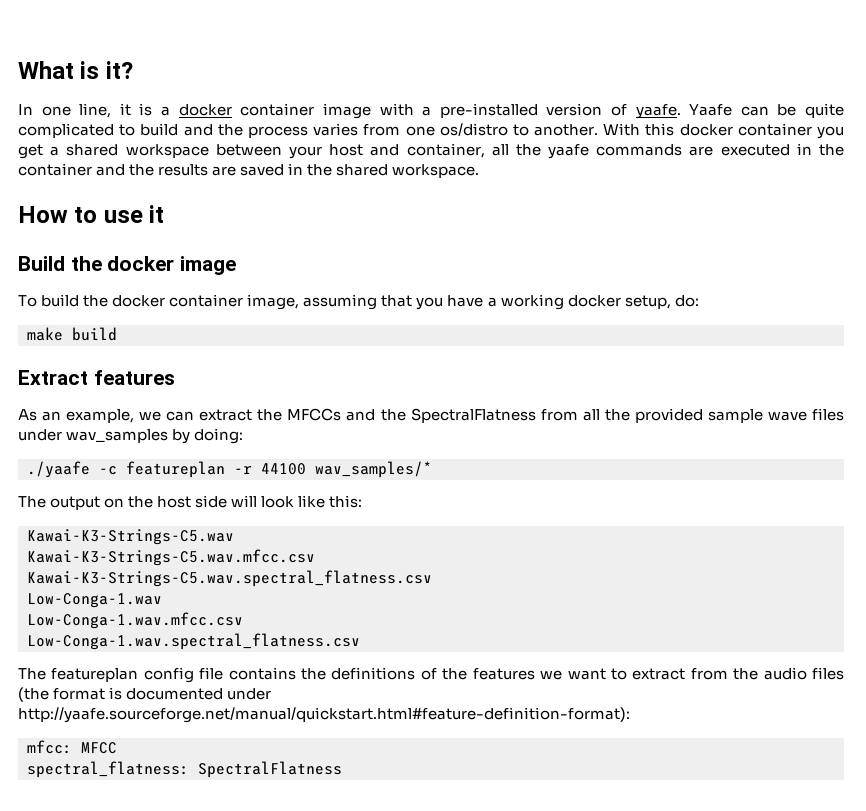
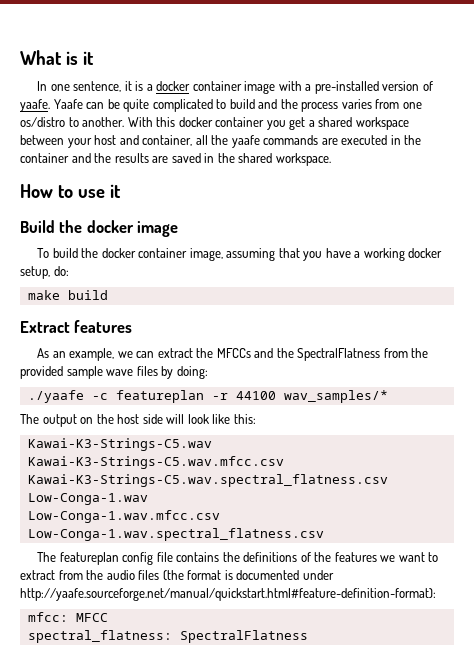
- What is it?
+ What is it
- In one line, it is a docker container image with a pre-installed version of yaafe.
+ In one sentence, it is a docker container image with a pre-installed version of yaafe.
- As an example, we can extract the MFCCs and the SpectralFlatness from all the provided sample wave files under wav_samples by doing:
+ As an example, we can extract the MFCCs and the SpectralFlatness from the provided sample wave files by doing:

